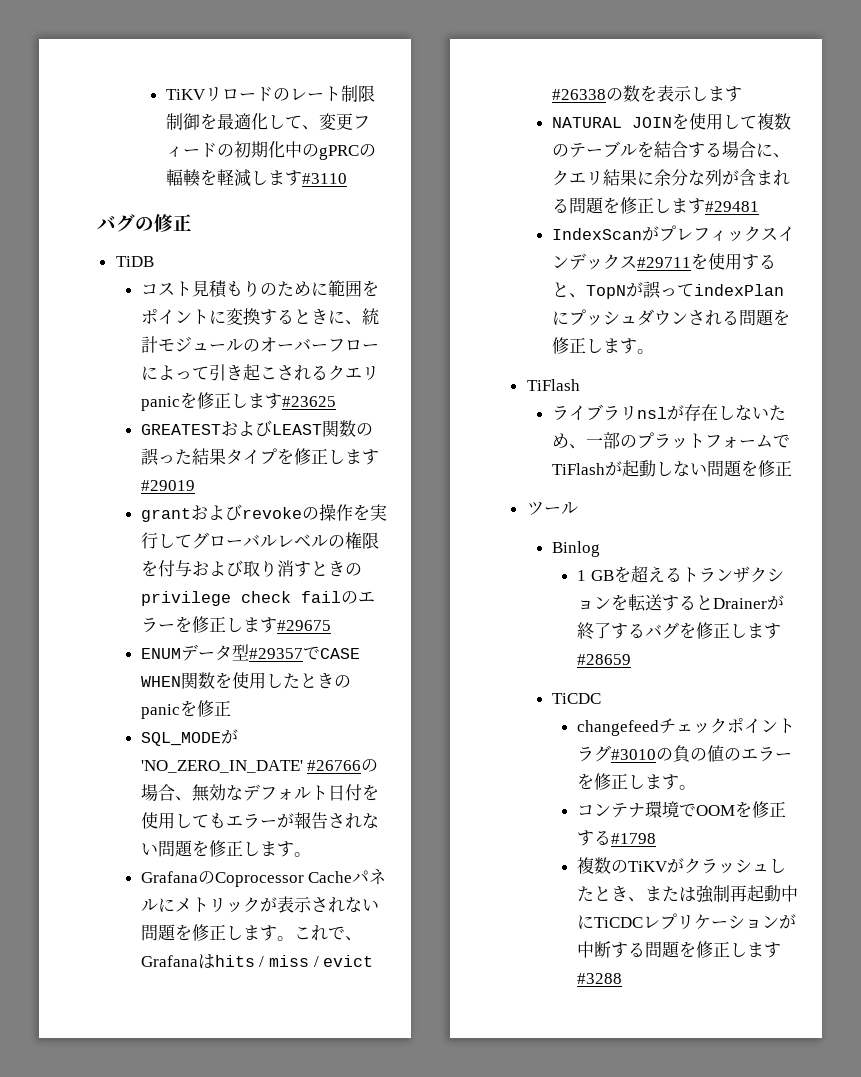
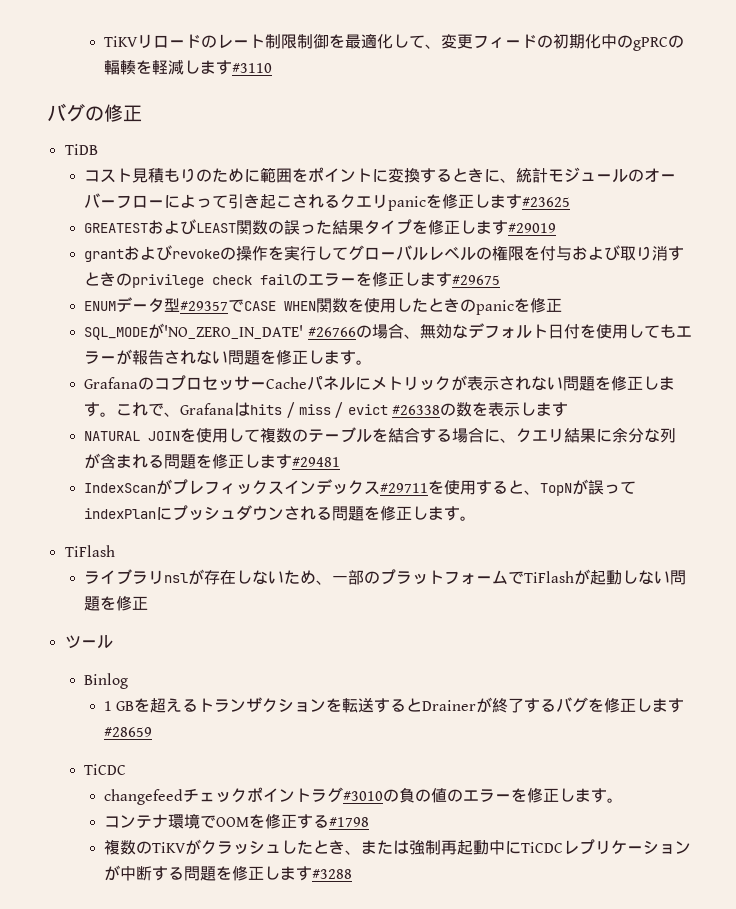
- GrafanaのCoprocessor Cacheパネルにメトリックが表示されない問題を修正します。
+ GrafanaのコプロセッサーCacheパネルにメトリックが表示されない問題を修正します。

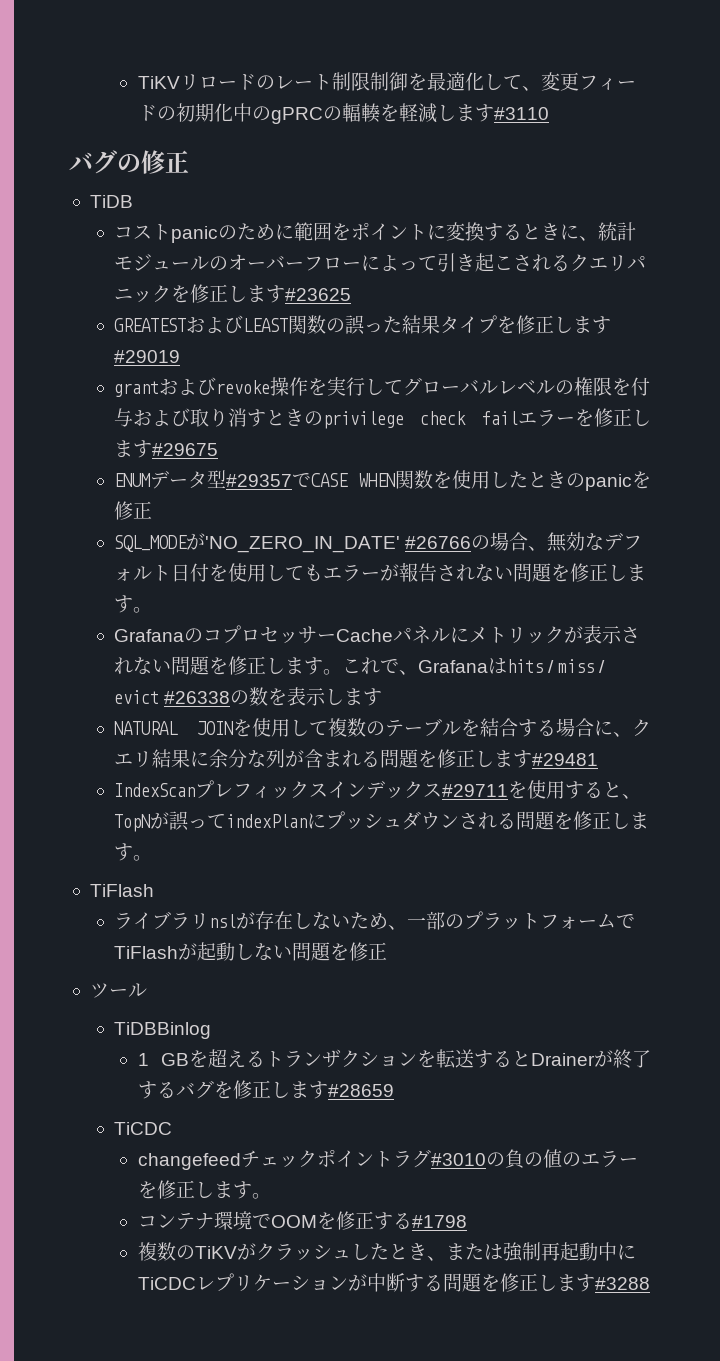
- コスト見積もりのために範囲をポイントに変換するときに、統計モジュールのオーバーフローによって引き起こされるクエリpanicを修正します#23625
+ コストpanicのために範囲をポイントに変換するときに、統計モジュールのオーバーフローによって引き起こされるクエリパニックを修正します#23625
- grantおよびrevokeの操作を実行してグローバルレベルの権限を付与および取り消すときのprivilege check failのエラーを修正します#29675
+ grantおよびrevoke操作を実行してグローバルレベルの権限を付与および取り消すときのprivilege check failエラーを修正します#29675
- IndexScanがプレフィックスインデックス#29711を使用すると、TopNが誤ってindexPlanにプッシュダウンされる問題を修正します。
+ IndexScanプレフィックスインデックス#29711を使用すると、TopNが誤ってindexPlanにプッシュダウンされる問題を修正します。
- Binlog
+ TiDBBinlog

